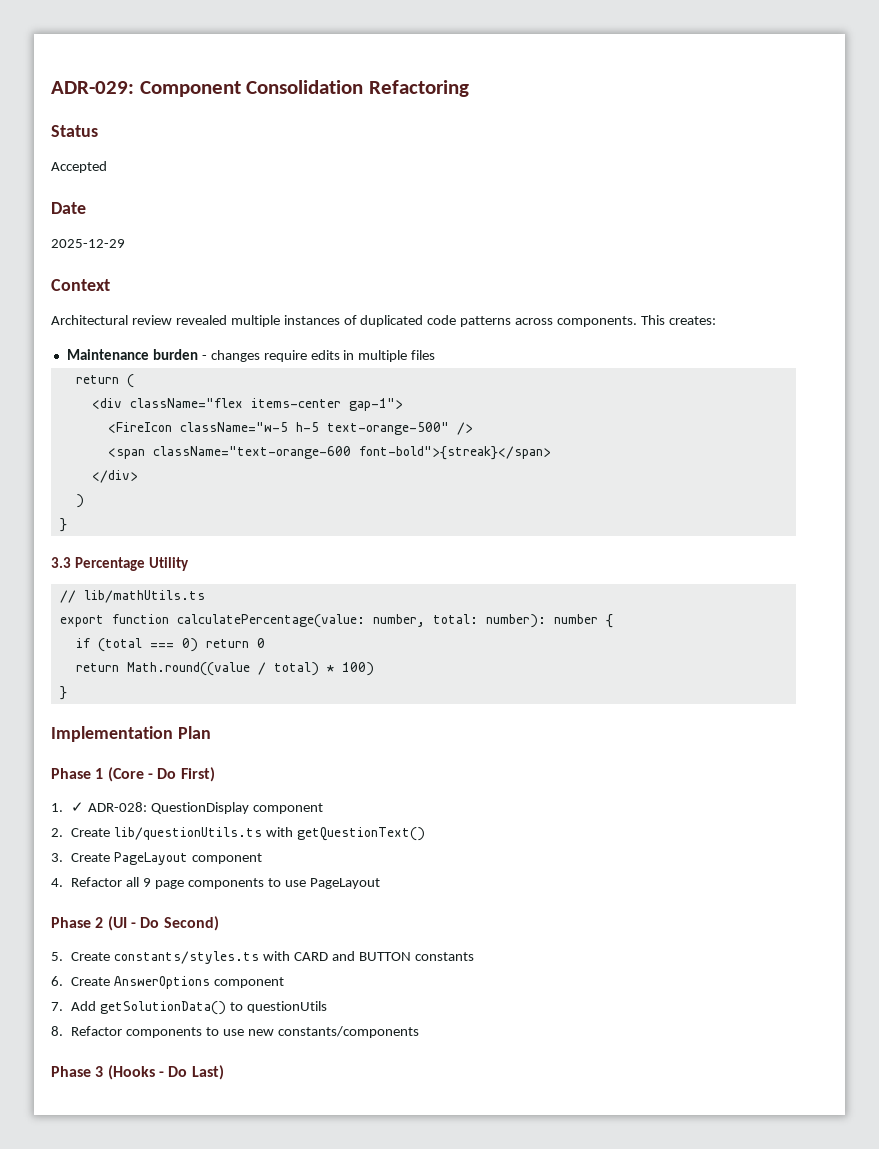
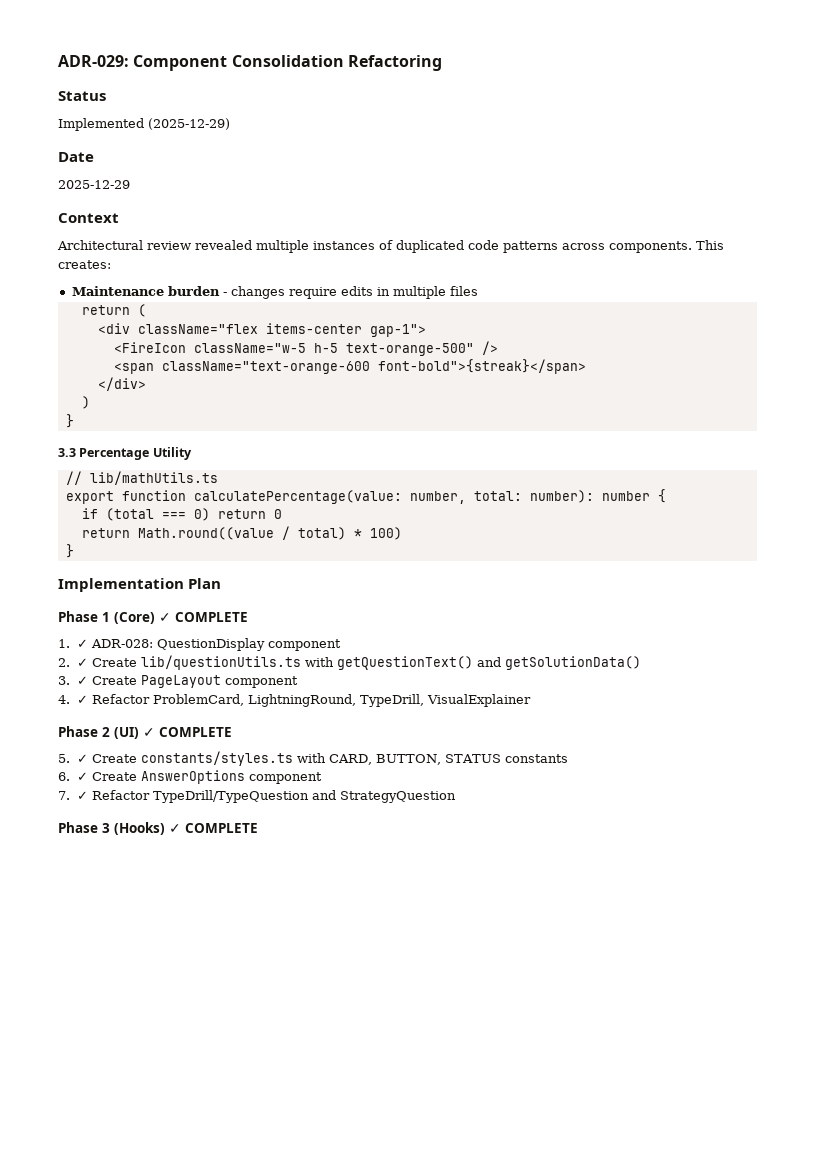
- Accepted
+ Implemented (2025-12-29)
- Phase 1 (Core - Do First)
+ Phase 1 (Core) ✓ COMPLETE
- 2. Create lib/questionUtils.ts with getQuestionText()
+ 2. ✓ Create lib/questionUtils.ts with getQuestionText() and getSolutionData()
- 3. Create PageLayout component
+ 3. ✓ Create PageLayout component
- 4. Refactor all 9 page components to use PageLayout
- Phase 2 (UI - Do Second)
+ 4. ✓ Refactor ProblemCard, LightningRound, TypeDrill, VisualExplainer
+ Phase 2 (UI) ✓ COMPLETE
- 5. Create constants/styles.ts with CARD and BUTTON constants
+ 5. ✓ Create constants/styles.ts with CARD, BUTTON, STATUS constants
- 6. Create AnswerOptions component
+ 6. ✓ Create AnswerOptions component
- 7. Add getSolutionData() to questionUtils
- 8. Refactor components to use new constants/components
- Phase 3 (Hooks - Do Last)
+ 7. ✓ Refactor TypeDrill/TypeQuestion and StrategyQuestion
+ Phase 3 (Hooks) ✓ COMPLETE

